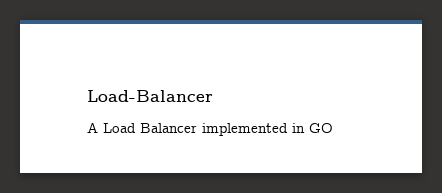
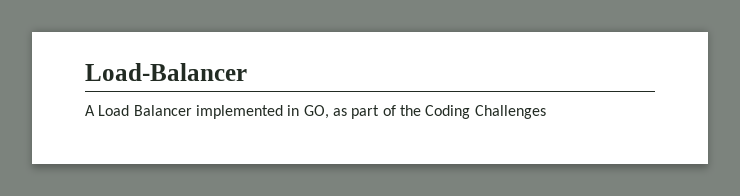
- A Load Balancer implemented in GO
+ A Load Balancer implemented in GO, as part of the Coding Challenges

